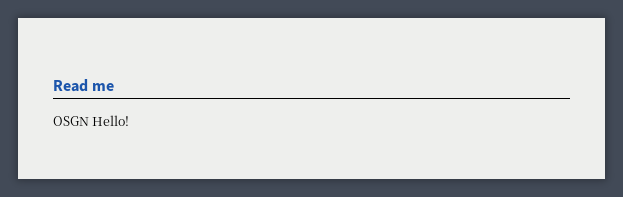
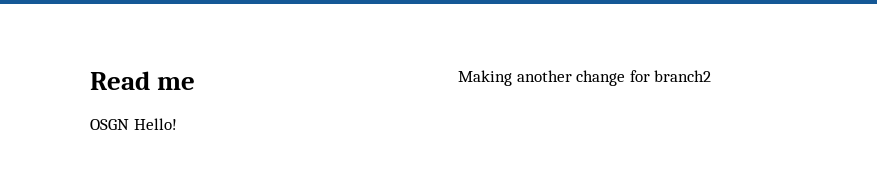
+ Making another change for branch2

